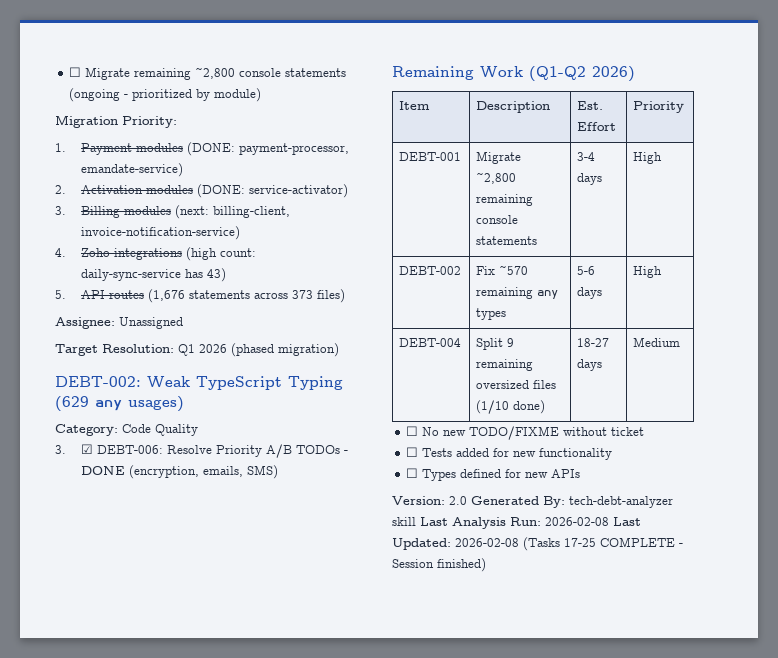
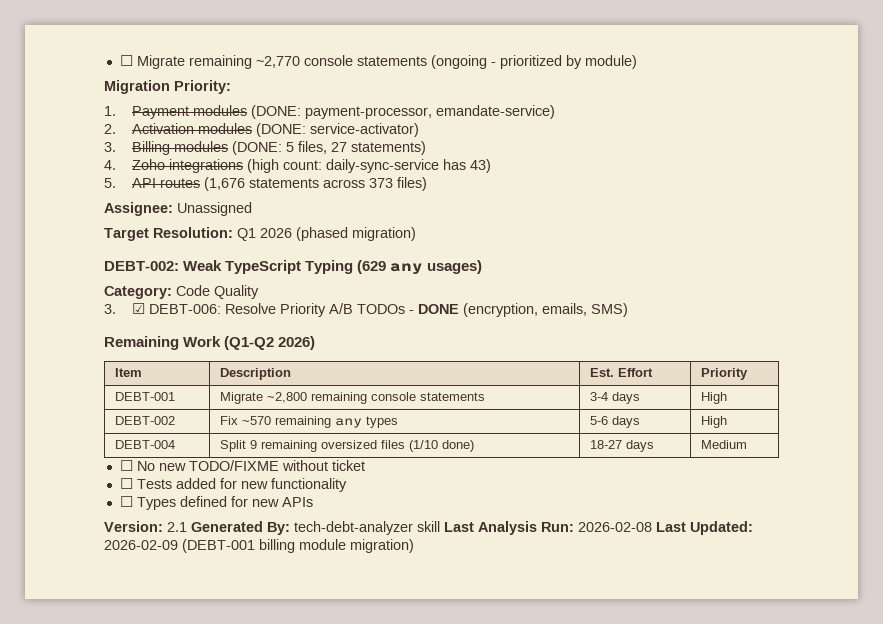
- ☐ Migrate remaining ~2,800 console statements (ongoing - prioritized by module)
+ ☐ Migrate remaining ~2,770 console statements (ongoing - prioritized by module)
- 3. Billing modules (next: billing-client, invoice-notification-service)
+ 3. Billing modules (DONE: 5 files, 27 statements)
- Version: 2.0 Generated By: tech-debt-analyzer skill Last Analysis Run: 2026-02-08 Last Updated: 2026-02-08 (Tasks 17-25 COMPLETE - Session finished)
+ Version: 2.1 Generated By: tech-debt-analyzer skill Last Analysis Run: 2026-02-08 Last Updated: 2026-02-09 (DEBT-001 billing module migration)

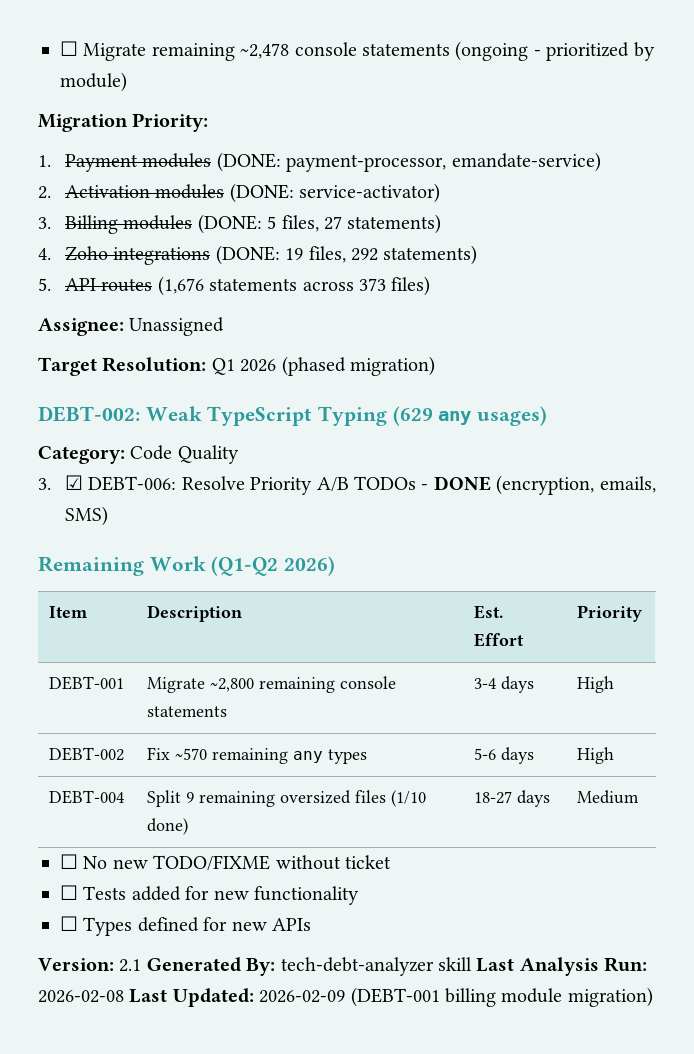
- ☐ Migrate remaining ~2,770 console statements (ongoing - prioritized by module)
+ ☐ Migrate remaining ~2,478 console statements (ongoing - prioritized by module)
- 4. Zoho integrations (high count: daily-sync-service has 43)
+ 4. Zoho integrations (DONE: 19 files, 292 statements)

